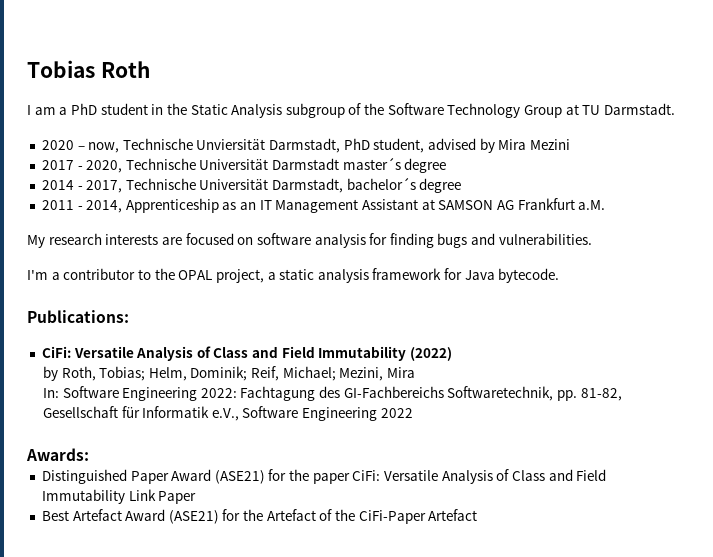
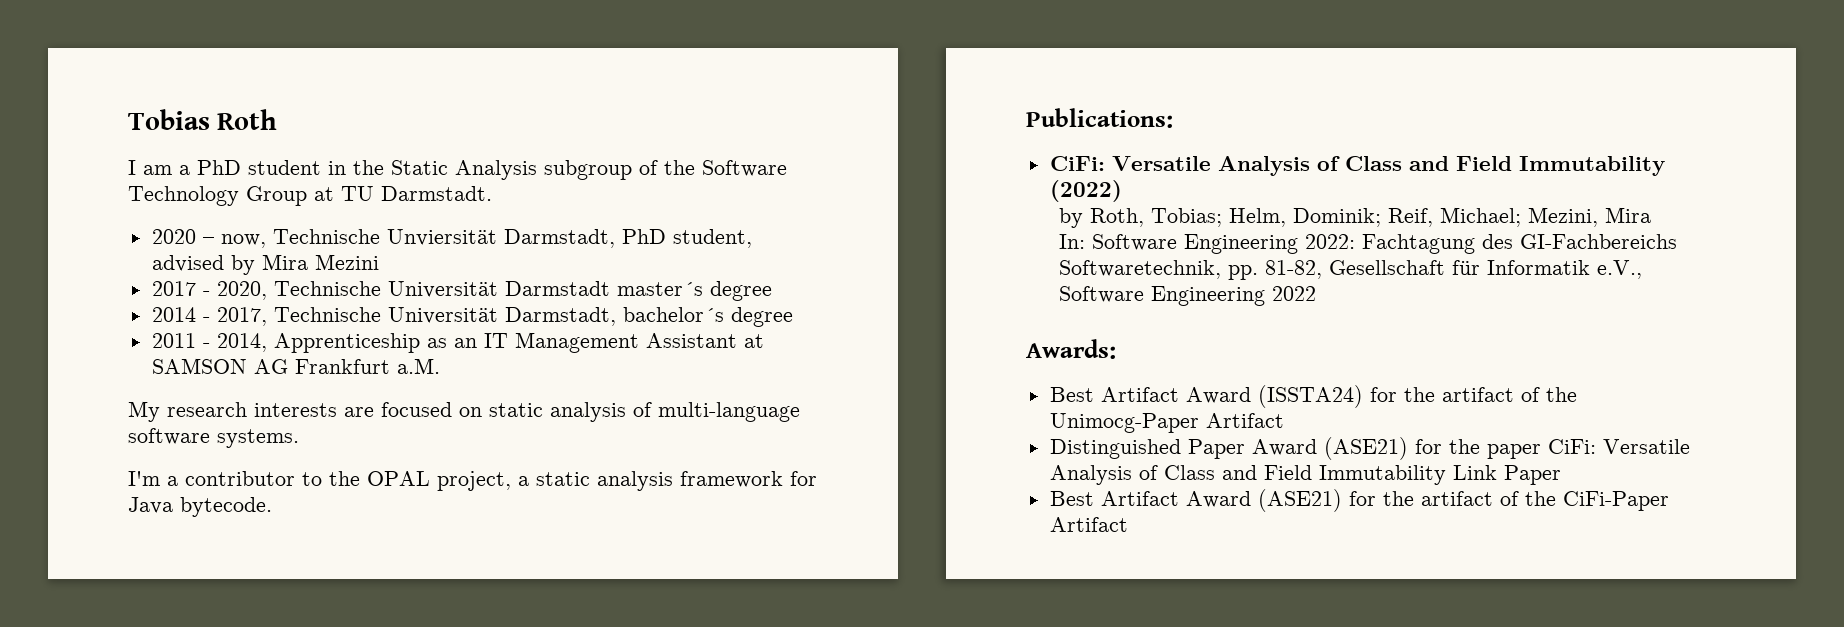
- My research interests are focused on software analysis for finding bugs and vulnerabilities.
+ My research interests are focused on static analysis of multi-language software systems.
+ Best Artifact Award (ISSTA24) for the artifact of the Unimocg-Paper Artifact
- Best Artefact Award (ASE21) for the Artefact of the CiFi-Paper Artefact
+ Best Artifact Award (ASE21) for the artifact of the CiFi-Paper Artifact

